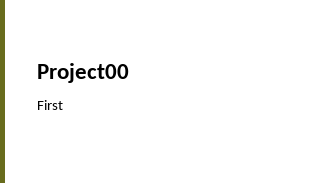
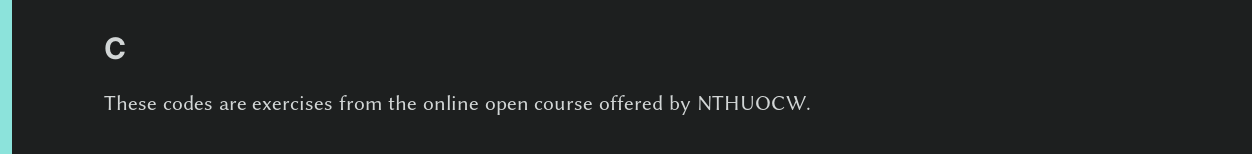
- Project00
- First
+ C
+ These codes are exercises from the online open course offered by NTHUOCW.

